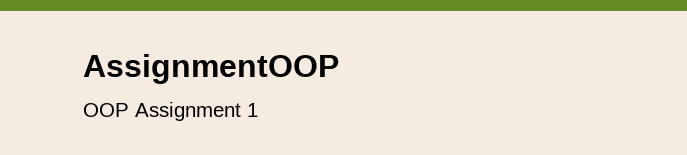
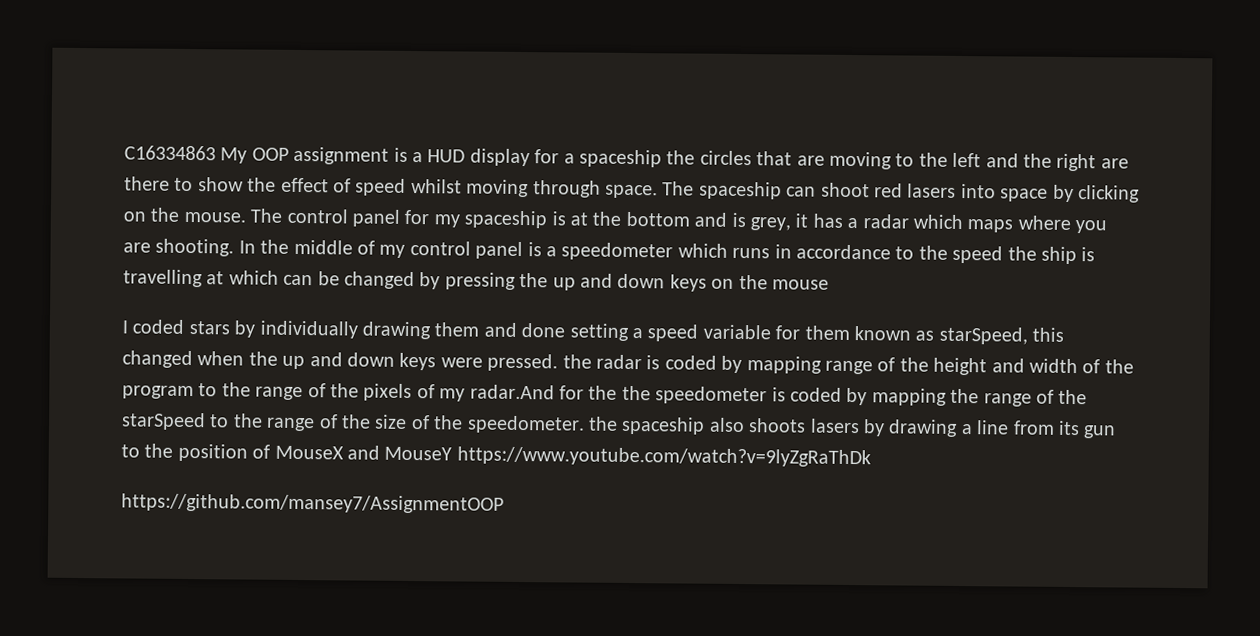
- AssignmentOOP
- OOP Assignment 1
+ C16334863 My OOP assignment is a HUD display for a spaceship the circles that are moving to the left and the right are there to show the effect of speed whilst moving through space. The spaceship can shoot red lasers into space by clicking on the mouse. The control panel for my spaceship is at the bottom and is grey, it has a radar which maps where you are shooting. In the middle of my control panel is a speedometer which runs in accordance to the speed the ship is travelling at which can be changed by pressing the up and down keys on the mouse
+ I coded stars by individually drawing them and done setting a speed variable for them known as starSpeed, this changed when the up and down keys were pressed. the radar is coded by mapping range of the height and width of the program to the range of the pixels of my radar.And for the the speedometer is coded by mapping the range of the starSpeed to the range of the size of the speedometer. the spaceship also shoots lasers by drawing a line from its gun to the position of MouseX and MouseY https://www.youtube.com/watch?v=9lyZgRaThDk
+ https://github.com/mansey7/AssignmentOOP

